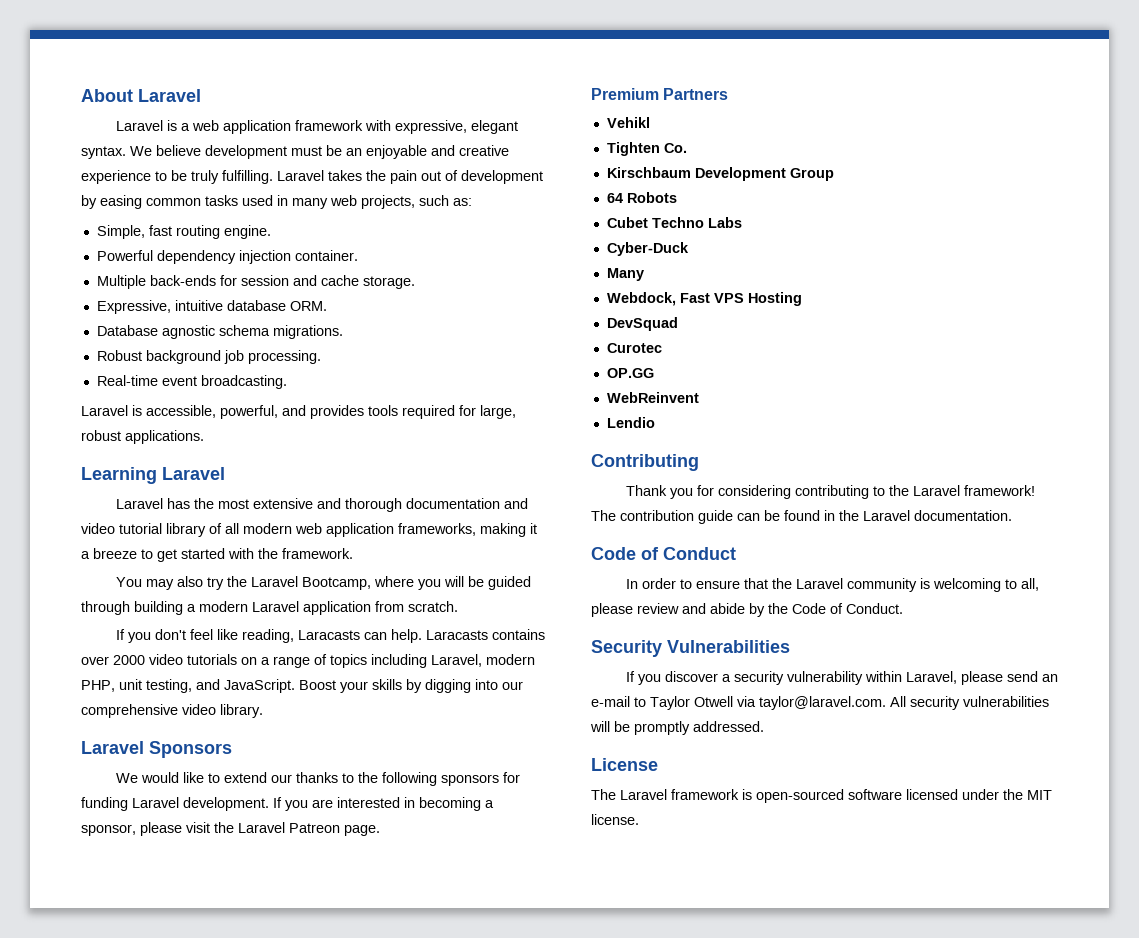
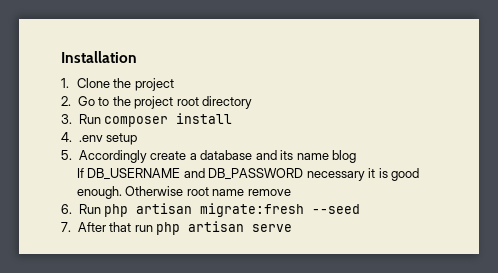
- About Laravel
- Laravel is a web application framework with expressive, elegant syntax. We believe development must be an enjoyable and creative experience to be truly fulfilling. Laravel takes the pain out of development by easing common tasks used in many web projects, such as:
- Simple, fast routing engine.
- Powerful dependency injection container.
- Multiple back-ends for session and cache storage.
- Expressive, intuitive database ORM.
- Database agnostic schema migrations.
- Robust background job processing.
- Real-time event broadcasting.
- Laravel is accessible, powerful, and provides tools required for large, robust applications.
- Learning Laravel
- Laravel has the most extensive and thorough documentation and video tutorial library of all modern web application frameworks, making it a breeze to get started with the framework.
- You may also try the Laravel Bootcamp, where you will be guided through building a modern Laravel application from scratch.
- If you don't feel like reading, Laracasts can help. Laracasts contains over 2000 video tutorials on a range of topics including Laravel, modern PHP, unit testing, and JavaScript. Boost your skills by digging into our comprehensive video library.
- Laravel Sponsors
- We would like to extend our thanks to the following sponsors for funding Laravel development. If you are interested in becoming a sponsor, please visit the Laravel Patreon page.
- Premium Partners
- Vehikl
- Tighten Co.
- Kirschbaum Development Group
- 64 Robots
- Cubet Techno Labs
- Cyber-Duck
- Many
- Webdock, Fast VPS Hosting
- DevSquad
- Curotec
- OP.GG
- WebReinvent
- Lendio
- Contributing
- Thank you for considering contributing to the Laravel framework! The contribution guide can be found in the Laravel documentation.
- Code of Conduct
- In order to ensure that the Laravel community is welcoming to all, please review and abide by the Code of Conduct.
- Security Vulnerabilities
- If you discover a security vulnerability within Laravel, please send an e-mail to Taylor Otwell via taylor@laravel.com. All security vulnerabilities will be promptly addressed.
- License
- The Laravel framework is open-sourced software licensed under the MIT license.
+ Installation
+ 1. Clone the project
+ 2. Go to the project root directory
+ 3. Run composer install
+ 4. .env setup
+ 5. Accordingly create a database and its name blog
+ If DB_USERNAME and DB_PASSWORD necessary it is good enough. Otherwise root name remove
+ 6. Run php artisan migrate:fresh --seed
+ 7. After that run php artisan serve

